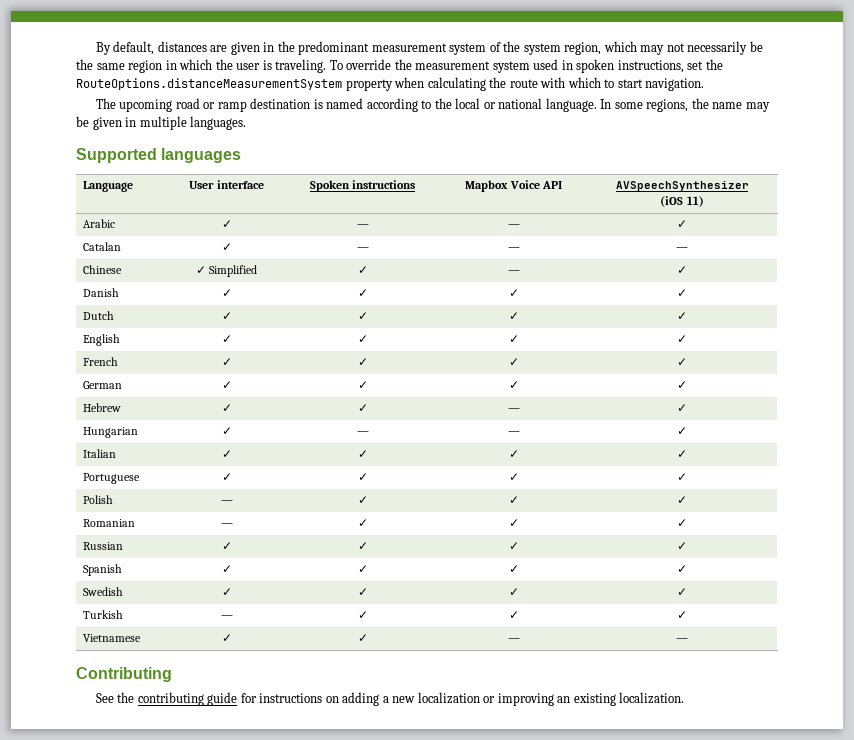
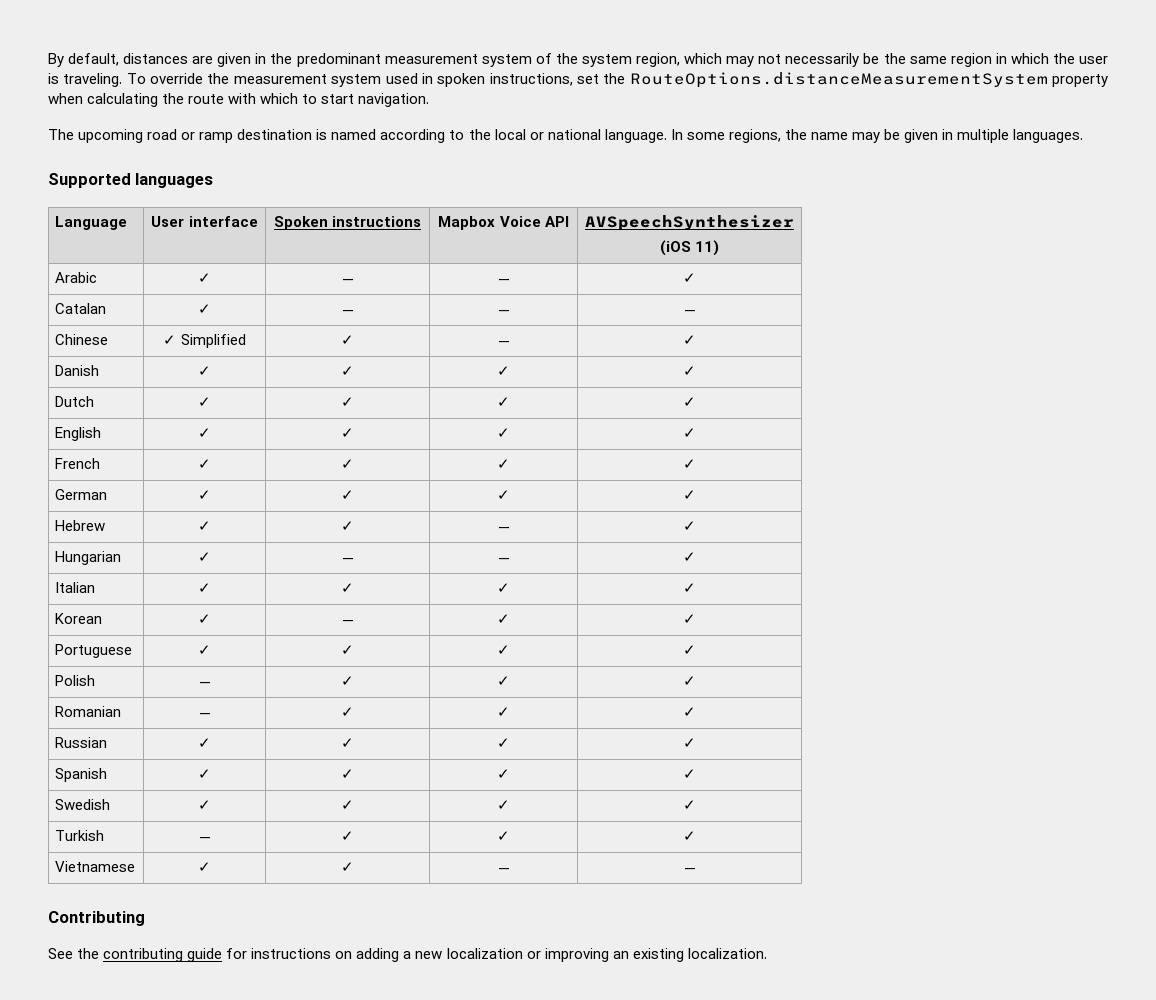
+ Korean | ✓ | — | ✓ | ✓

